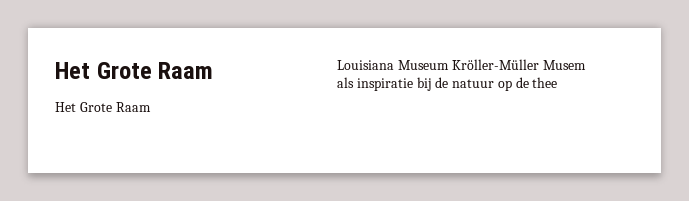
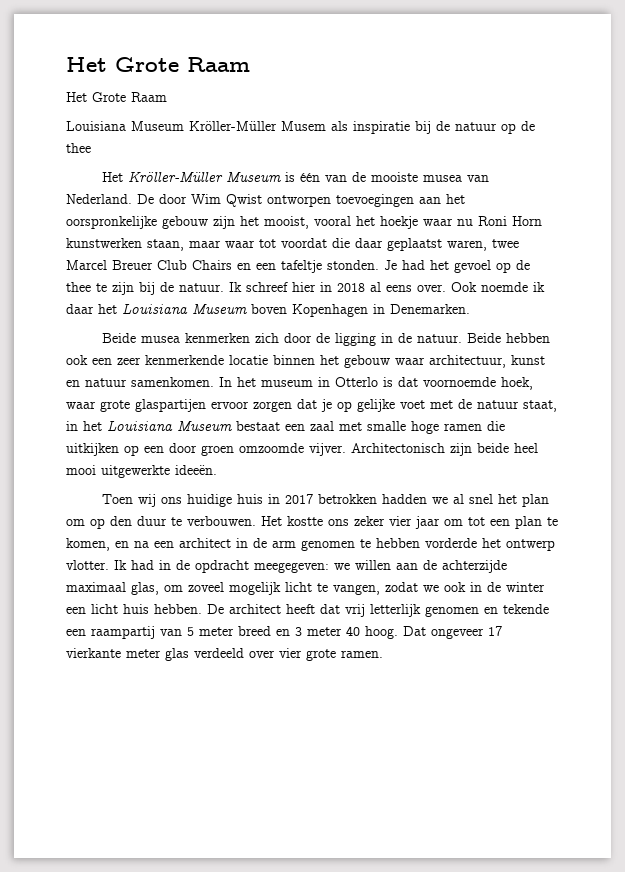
+ Het Kröller-Müller Museum is één van de mooiste musea van Nederland. De door Wim Qwist ontworpen toevoegingen aan het oorspronkelijke gebouw zijn het mooist, vooral het hoekje waar nu Roni Horn kunstwerken staan, maar waar tot voordat die daar geplaatst waren, twee Marcel Breuer Club Chairs en een tafeltje stonden. Je had het gevoel op de thee te zijn bij de natuur. Ik schreef hier in 2018 al eens over. Ook noemde ik daar het Louisiana Museum boven Kopenhagen in Denemarken.
+ Beide musea kenmerken zich door de ligging in de natuur. Beide hebben ook een zeer kenmerkende locatie binnen het gebouw waar architectuur, kunst en natuur samenkomen. In het museum in Otterlo is dat voornoemde hoek, waar grote glaspartijen ervoor zorgen dat je op gelijke voet met de natuur staat, in het Louisiana Museum bestaat een zaal met smalle hoge ramen die uitkijken op een door groen omzoomde vijver. Architectonisch zijn beide heel mooi uitgewerkte ideeën.
+ Toen wij ons huidige huis in 2017 betrokken hadden we al snel het plan om op den duur te verbouwen. Het kostte ons zeker vier jaar om tot een plan te komen, en na een architect in de arm genomen te hebben vorderde het ontwerp vlotter. Ik had in de opdracht meegegeven: we willen aan de achterzijde maximaal glas, om zoveel mogelijk licht te vangen, zodat we ook in de winter een licht huis hebben. De architect heeft dat vrij letterlijk genomen en tekende een raampartij van 5 meter breed en 3 meter 40 hoog. Dat ongeveer 17 vierkante meter glas verdeeld over vier grote ramen.

